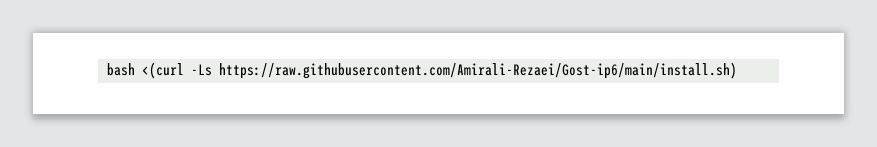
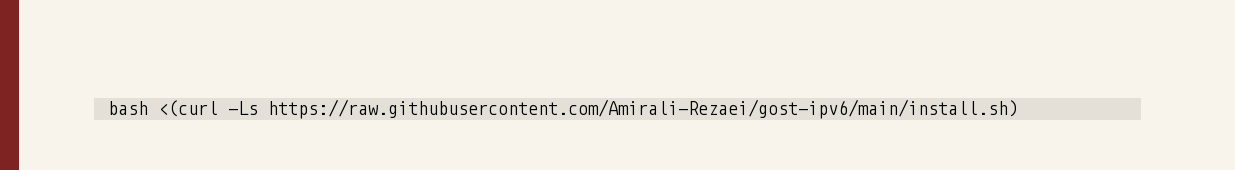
- bash <(curl -Ls https://raw.githubusercontent.com/Amirali-Rezaei/Gost-ip6/main/install.sh)
+ bash <(curl -Ls https://raw.githubusercontent.com/Amirali-Rezaei/gost-ipv6/main/install.sh)

